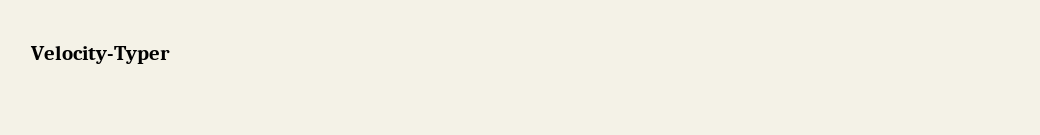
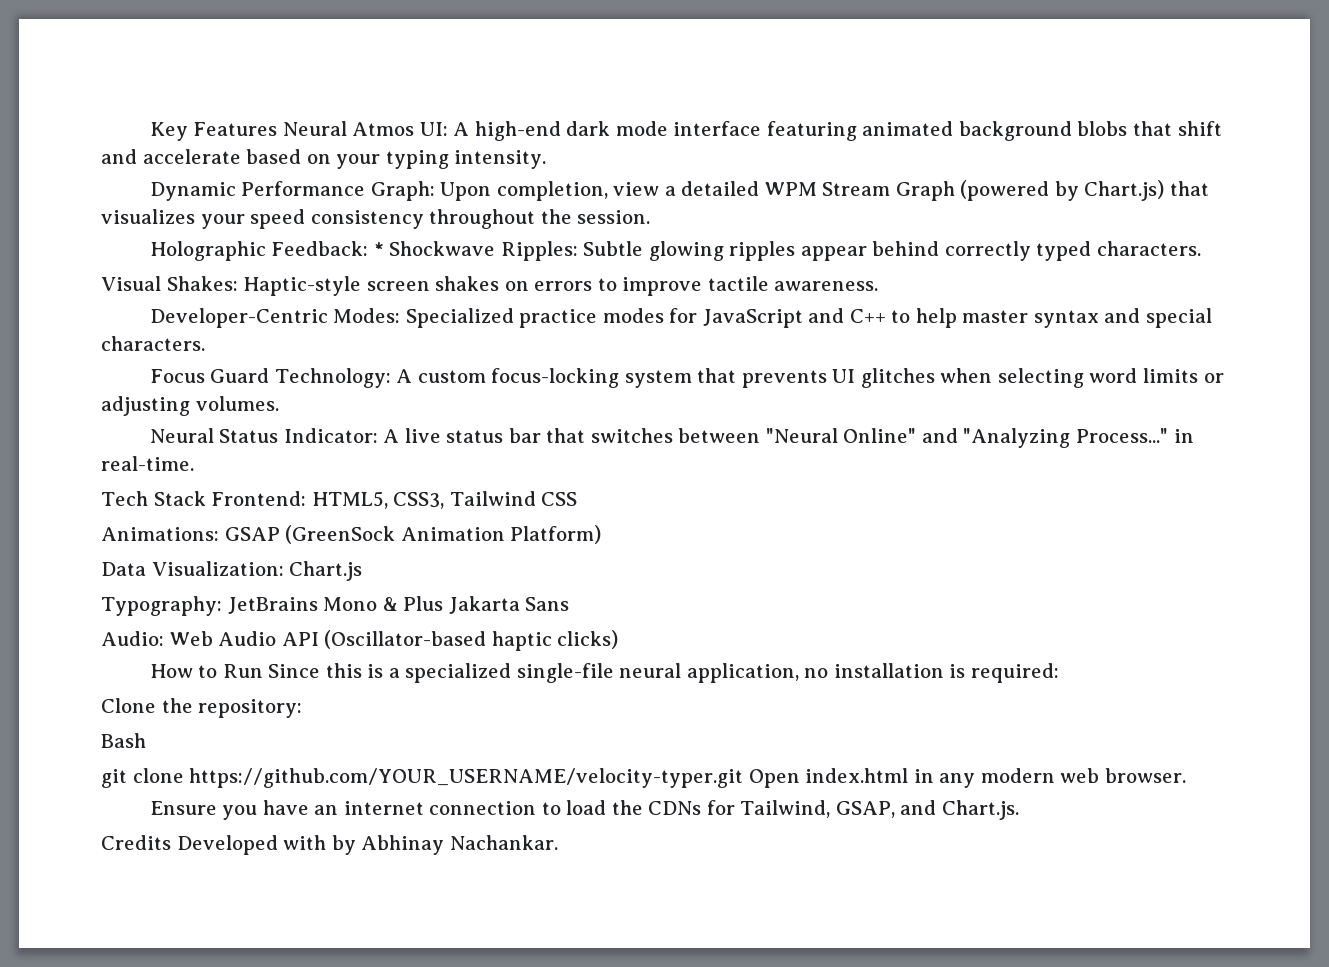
- Velocity-Typer
+ Key Features Neural Atmos UI: A high-end dark mode interface featuring animated background blobs that shift and accelerate based on your typing intensity.
+ Dynamic Performance Graph: Upon completion, view a detailed WPM Stream Graph (powered by Chart.js) that visualizes your speed consistency throughout the session.
+ Holographic Feedback: * Shockwave Ripples: Subtle glowing ripples appear behind correctly typed characters.
+ Visual Shakes: Haptic-style screen shakes on errors to improve tactile awareness.
+ Developer-Centric Modes: Specialized practice modes for JavaScript and C++ to help master syntax and special characters.
+ Focus Guard Technology: A custom focus-locking system that prevents UI glitches when selecting word limits or adjusting volumes.
+ Neural Status Indicator: A live status bar that switches between "Neural Online" and "Analyzing Process..." in real-time.
+ Tech Stack Frontend: HTML5, CSS3, Tailwind CSS
+ Animations: GSAP (GreenSock Animation Platform)
+ Data Visualization: Chart.js
+ Typography: JetBrains Mono & Plus Jakarta Sans
+ Audio: Web Audio API (Oscillator-based haptic clicks)
+ How to Run Since this is a specialized single-file neural application, no installation is required:
+ Clone the repository:
+ Bash
+ git clone https://github.com/YOUR_USERNAME/velocity-typer.git Open index.html in any modern web browser.
+ Ensure you have an internet connection to load the CDNs for Tailwind, GSAP, and Chart.js.
+ Credits Developed with by Abhinay Nachankar.

